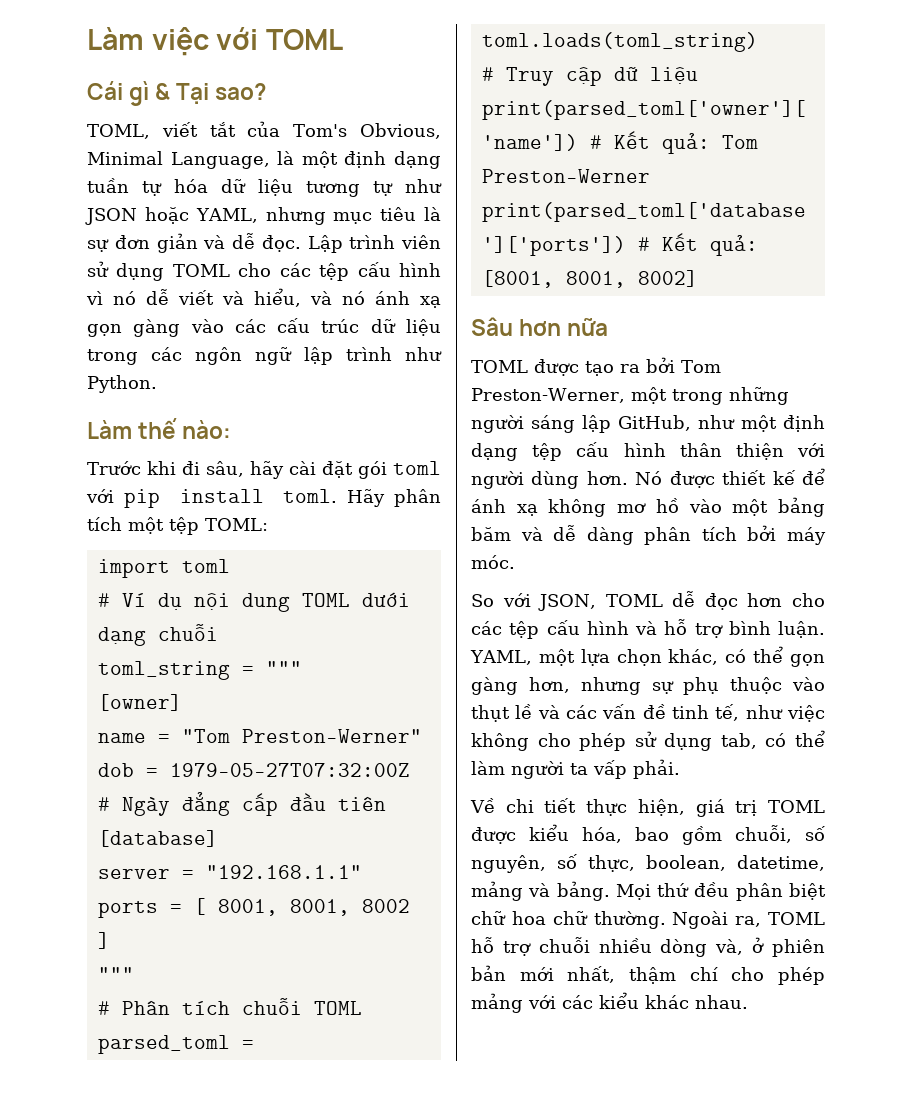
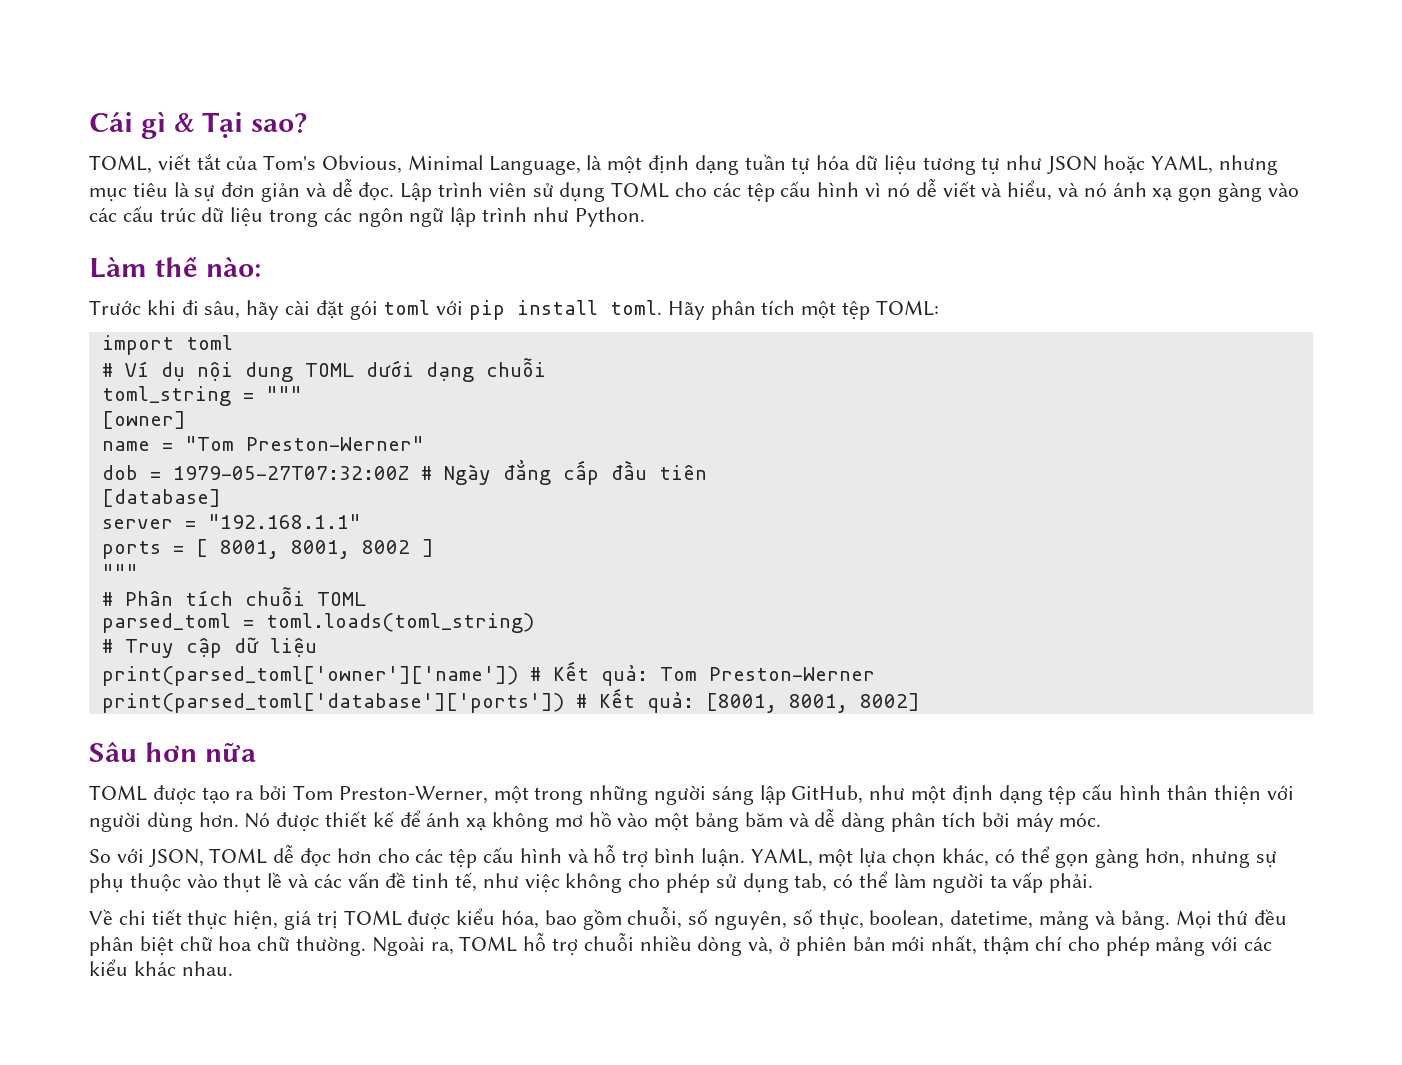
- Làm việc với TOML

